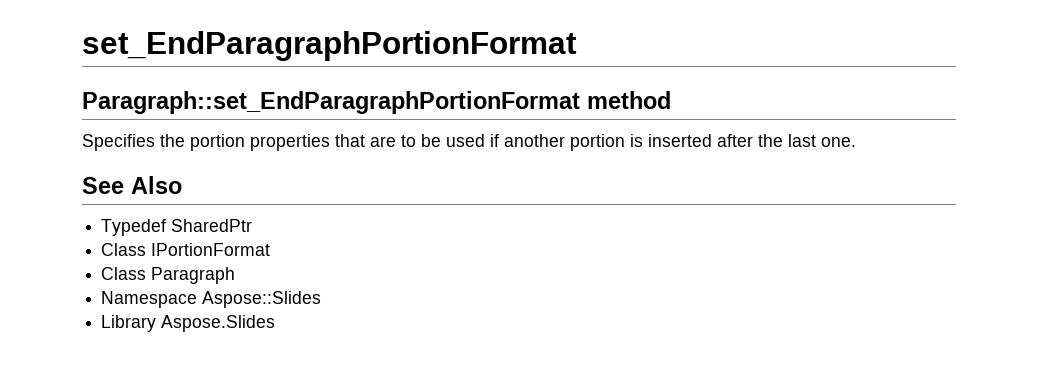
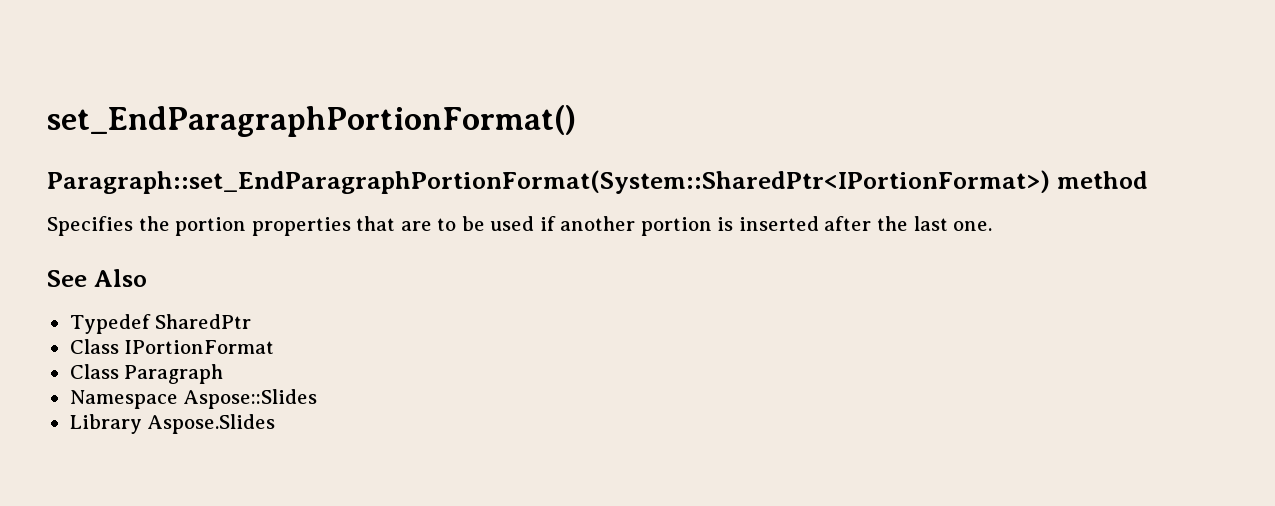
- set_EndParagraphPortionFormat
- Paragraph::set_EndParagraphPortionFormat method
+ set_EndParagraphPortionFormat()
+ Paragraph::set_EndParagraphPortionFormat(System::SharedPtr<IPortionFormat>) method

